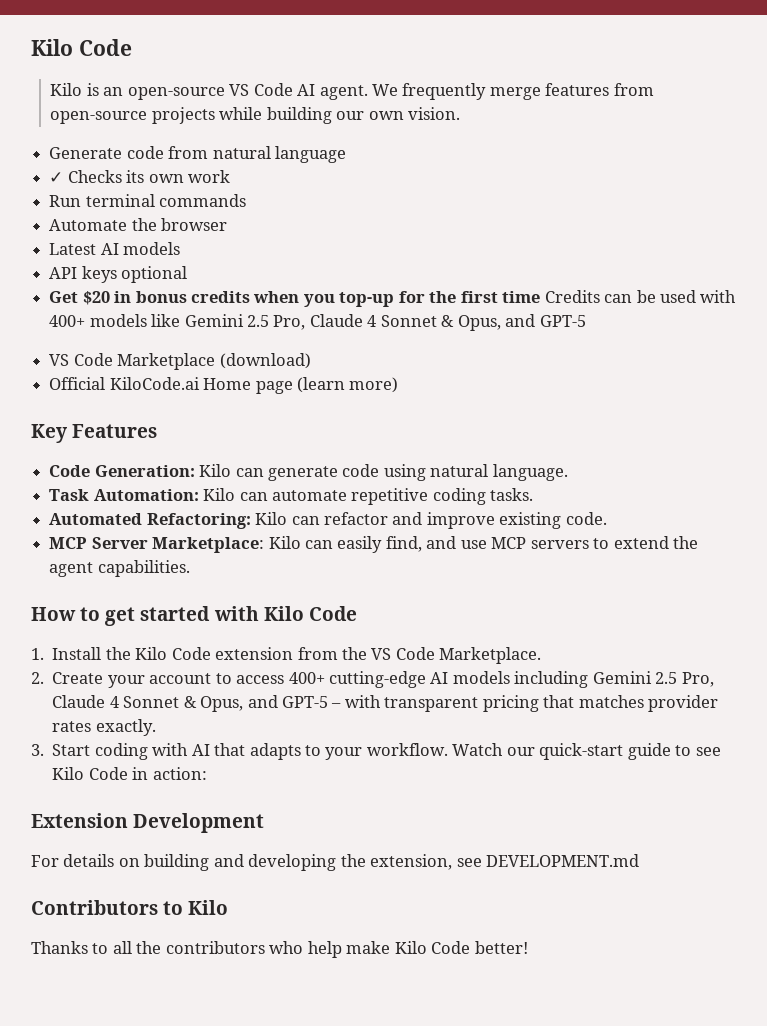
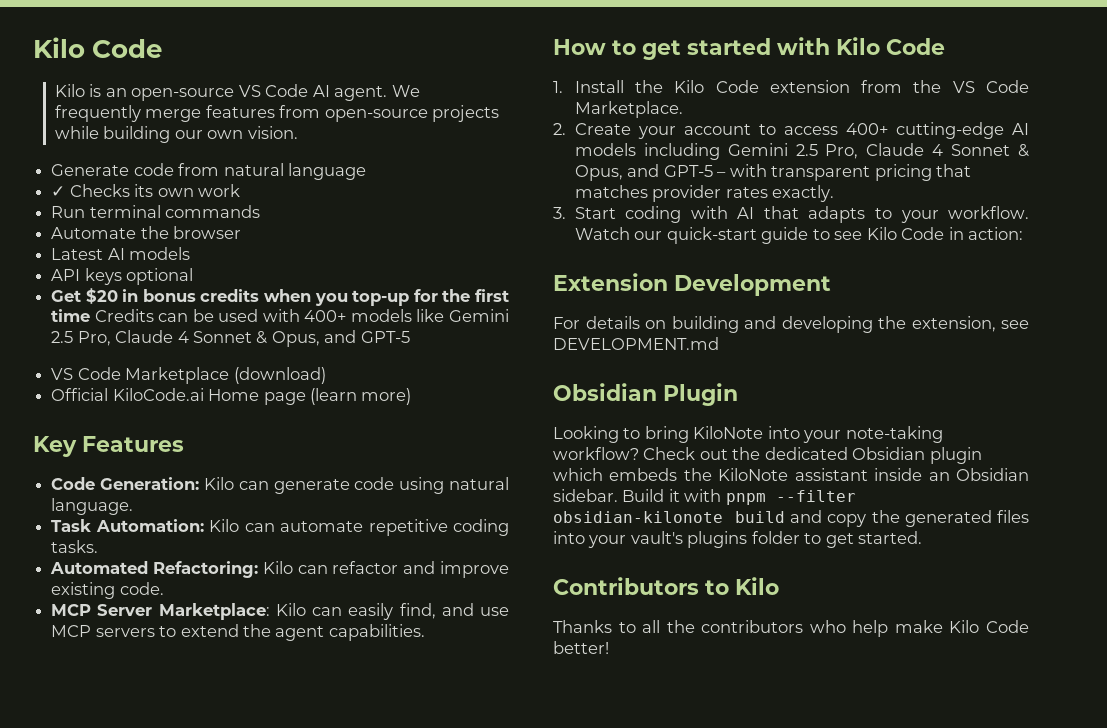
+ Obsidian Plugin
+ Looking to bring KiloNote into your note-taking workflow? Check out the dedicated Obsidian plugin which embeds the KiloNote assistant inside an Obsidian sidebar. Build it with pnpm --filter obsidian-kilonote build and copy the generated files into your vault's plugins folder to get started.

